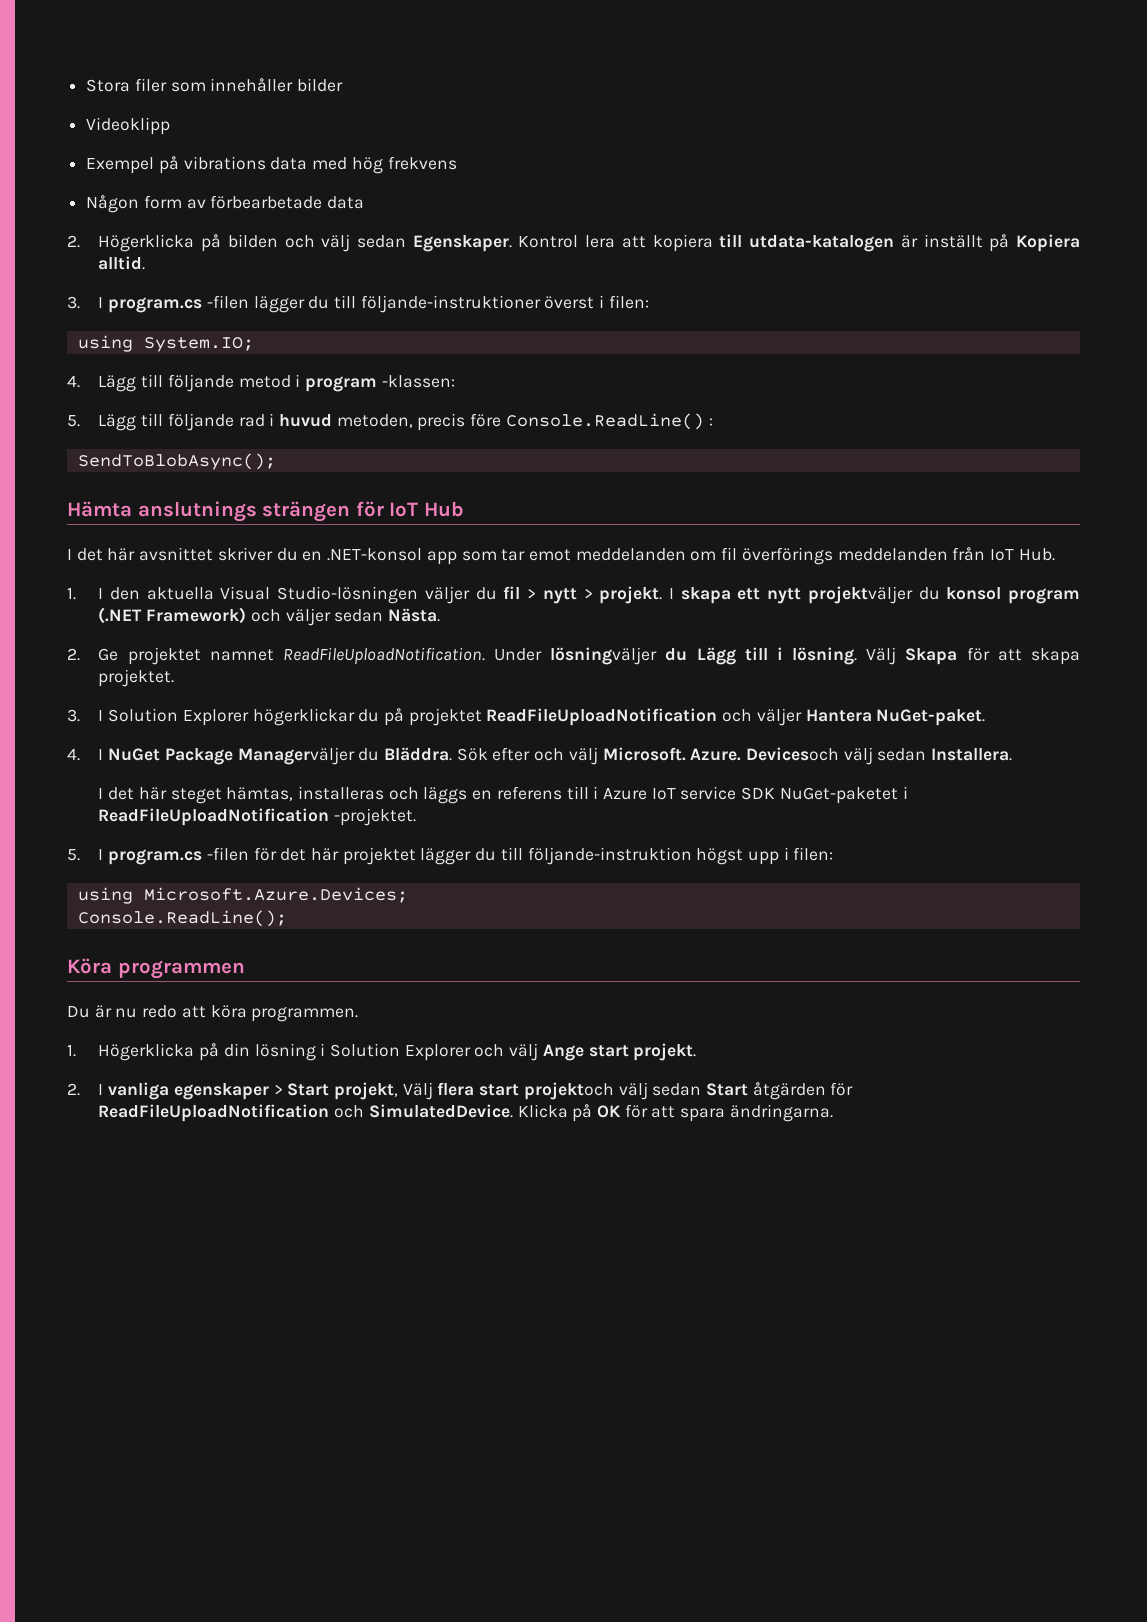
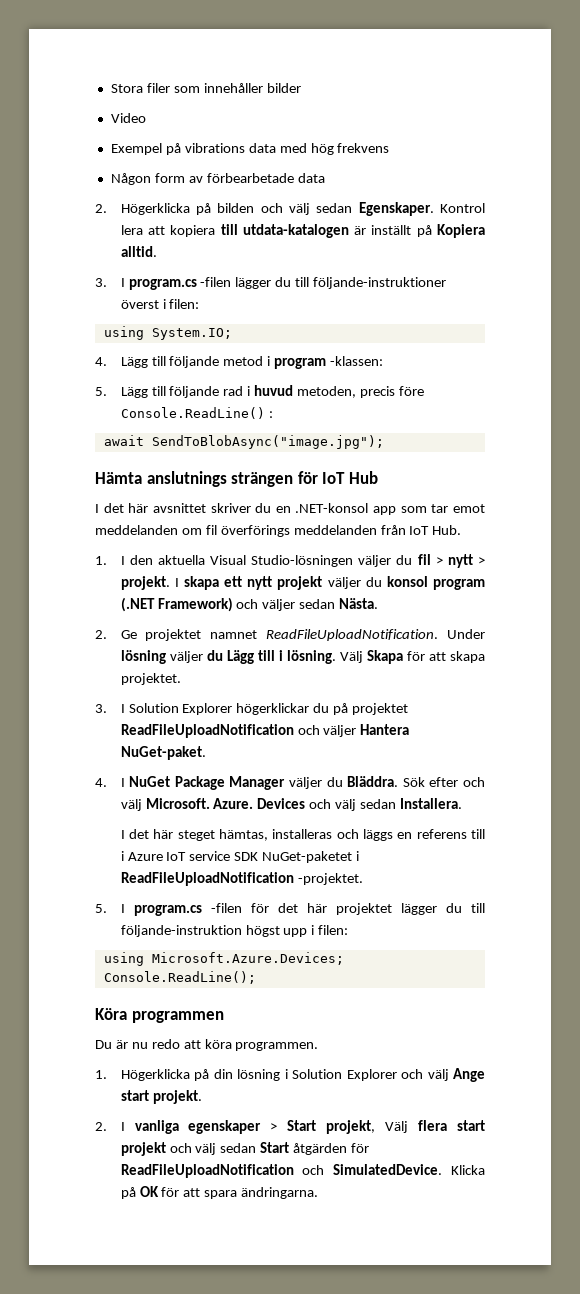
- Videoklipp
+ Video
- SendToBlobAsync();
+ await SendToBlobAsync("image.jpg");
- I skapa ett nytt projektväljer du konsol program (.NET Framework) och väljer sedan Nästa.
+ I skapa ett nytt projekt väljer du konsol program (.NET Framework) och väljer sedan Nästa.
- Under lösningväljer du Lägg till i lösning.
+ Under lösning väljer du Lägg till i lösning.
- 4. I NuGet Package Managerväljer du Bläddra.
+ 4. I NuGet Package Manager väljer du Bläddra.
- Devicesoch välj sedan Installera.
+ Devices och välj sedan Installera.
- 2. I vanliga egenskaper > Start projekt, Välj flera start projektoch välj sedan Start åtgärden för ReadFileUploadNotification och SimulatedDevice.
+ 2. I vanliga egenskaper > Start projekt, Välj flera start projekt och välj sedan Start åtgärden för ReadFileUploadNotification och SimulatedDevice.

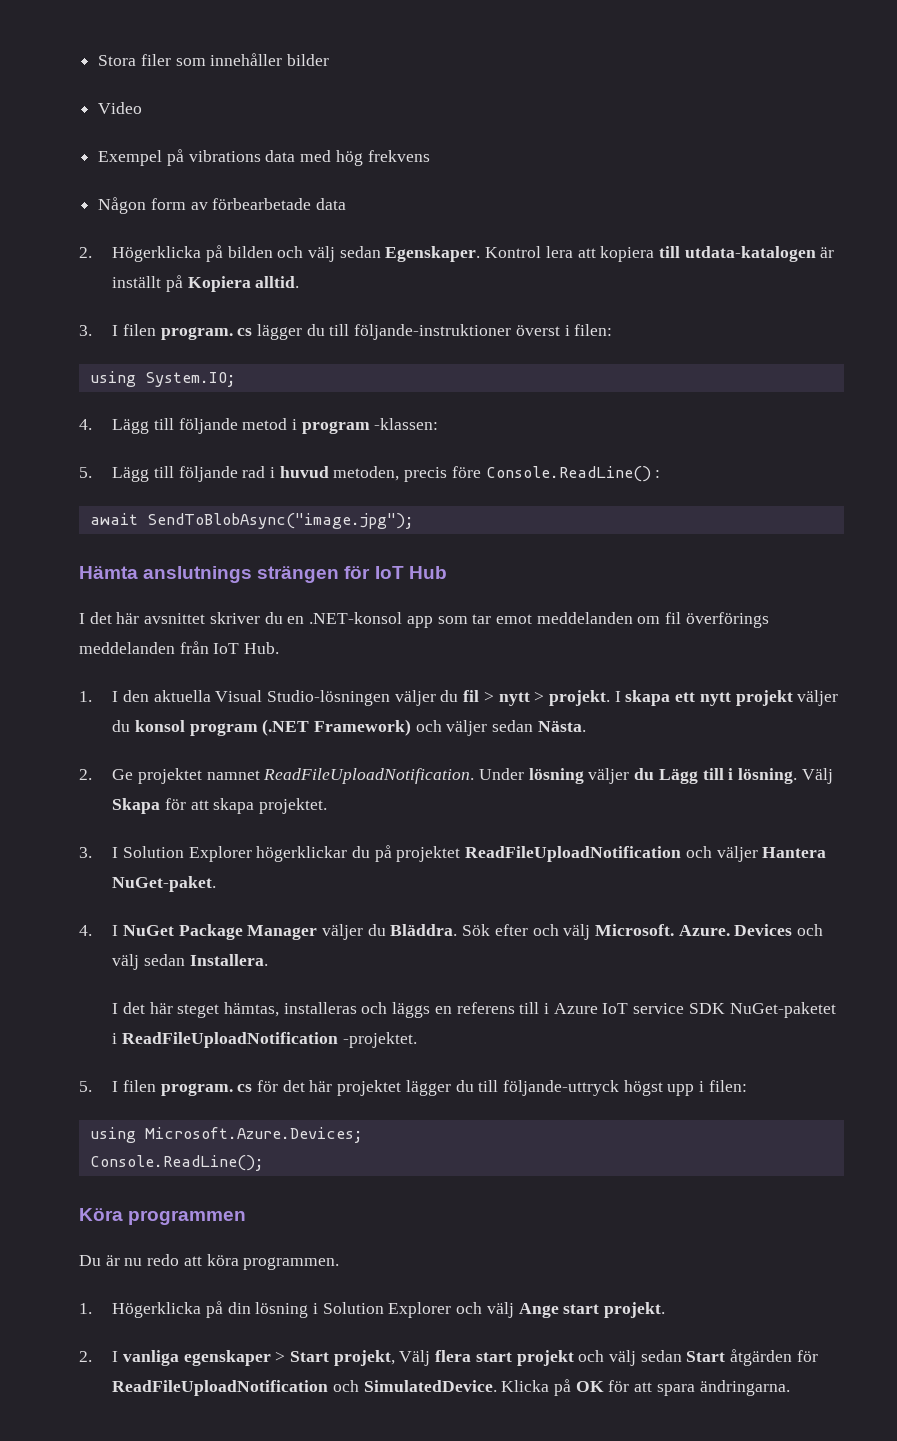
- 3. I program.cs -filen lägger du till följande-instruktioner överst i filen:
+ 3. I filen program. cs lägger du till följande-instruktioner överst i filen:
- 5. I program.cs -filen för det här projektet lägger du till följande-instruktion högst upp i filen:
+ 5. I filen program. cs för det här projektet lägger du till följande-uttryck högst upp i filen:

